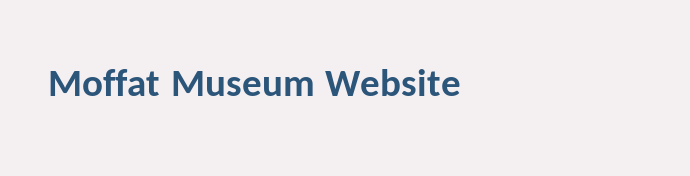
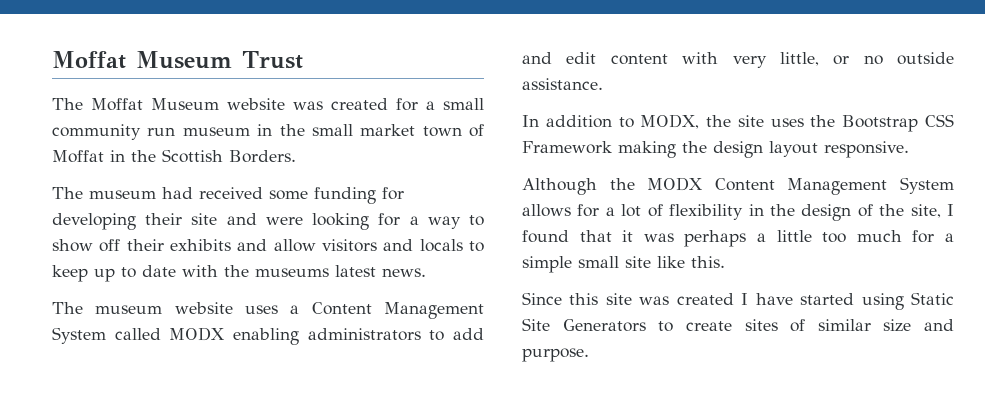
- Moffat Museum Website
+ Moffat Museum Trust
+ The Moffat Museum website was created for a small community run museum in the small market town of Moffat in the Scottish Borders.
+ The museum had received some funding for developing their site and were looking for a way to show off their exhibits and allow visitors and locals to keep up to date with the museums latest news.
+ The museum website uses a Content Management System called MODX enabling administrators to add and edit content with very little, or no outside assistance.
+ In addition to MODX, the site uses the Bootstrap CSS Framework making the design layout responsive.
+ Although the MODX Content Management System allows for a lot of flexibility in the design of the site, I found that it was perhaps a little too much for a simple small site like this.
+ Since this site was created I have started using Static Site Generators to create sites of similar size and purpose.

